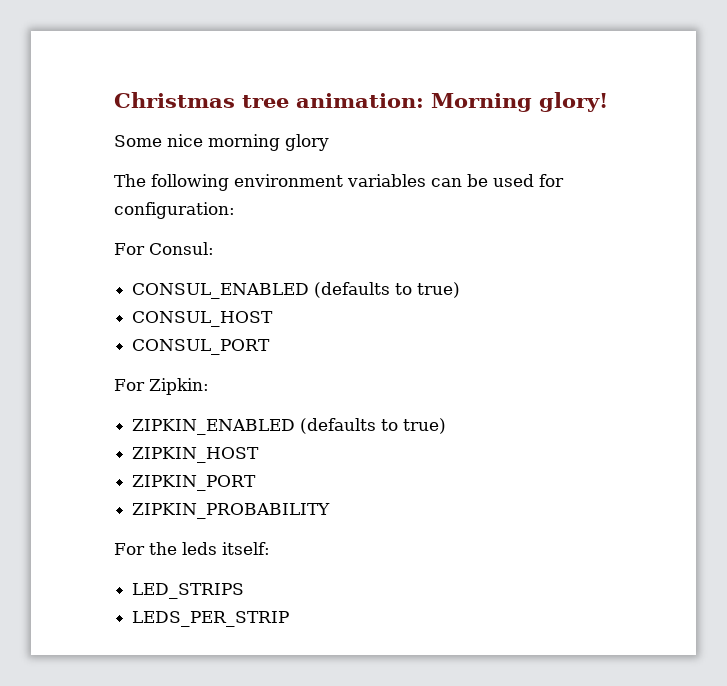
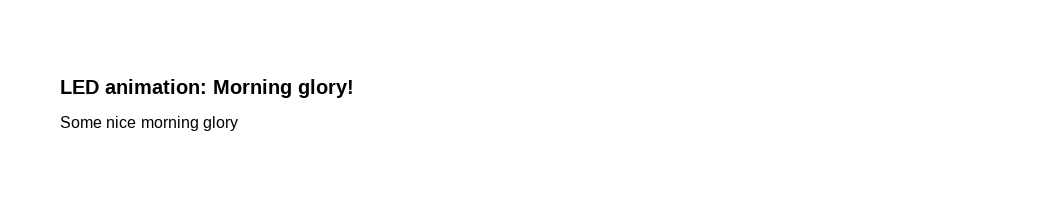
- Christmas tree animation: Morning glory!
+ LED animation: Morning glory!
- The following environment variables can be used for configuration:
- For Consul:
- CONSUL_ENABLED (defaults to true)
- CONSUL_HOST
- CONSUL_PORT
- For Zipkin:
- ZIPKIN_ENABLED (defaults to true)
- ZIPKIN_HOST
- ZIPKIN_PORT
- ZIPKIN_PROBABILITY
- For the leds itself:
- LED_STRIPS
- LEDS_PER_STRIP

